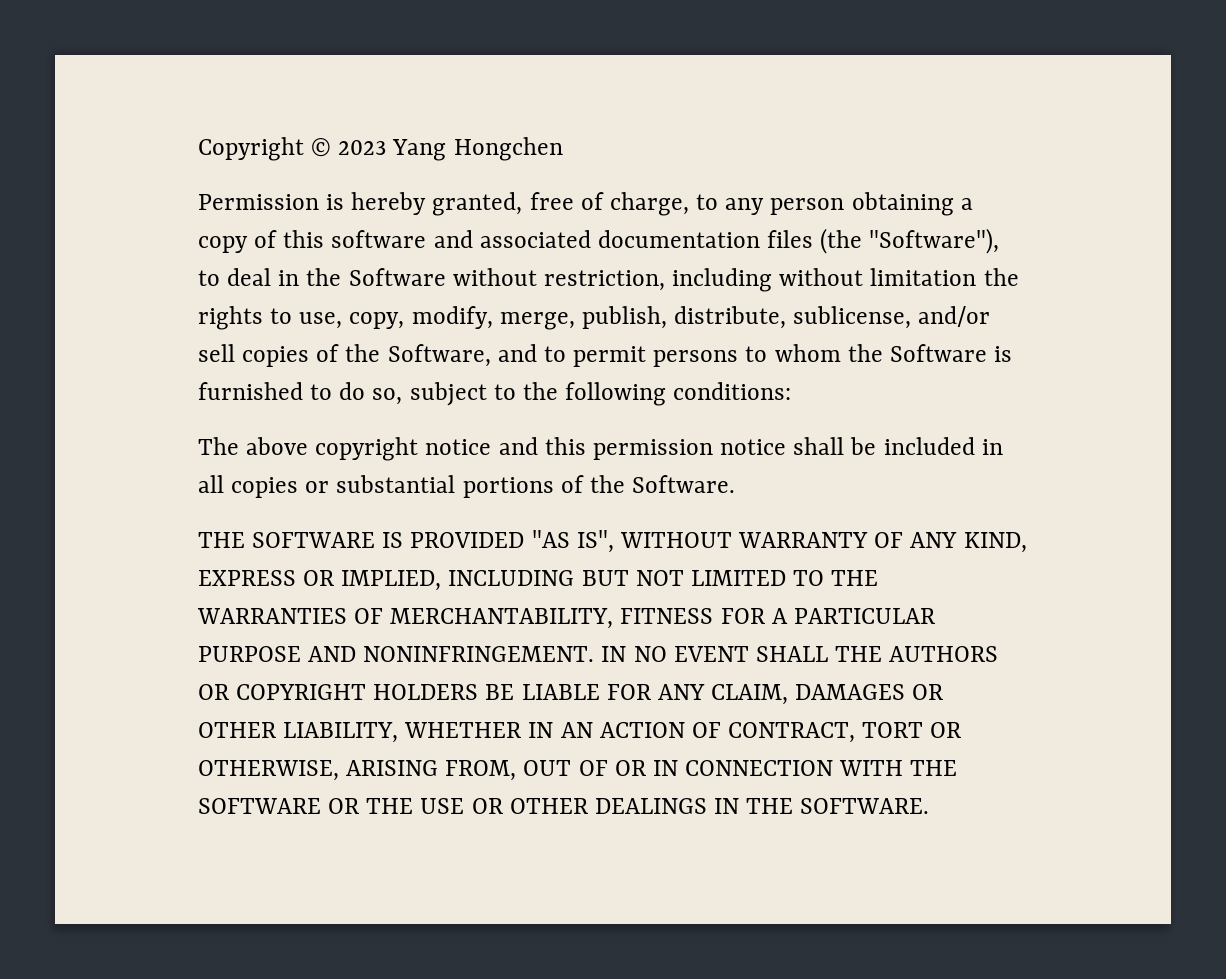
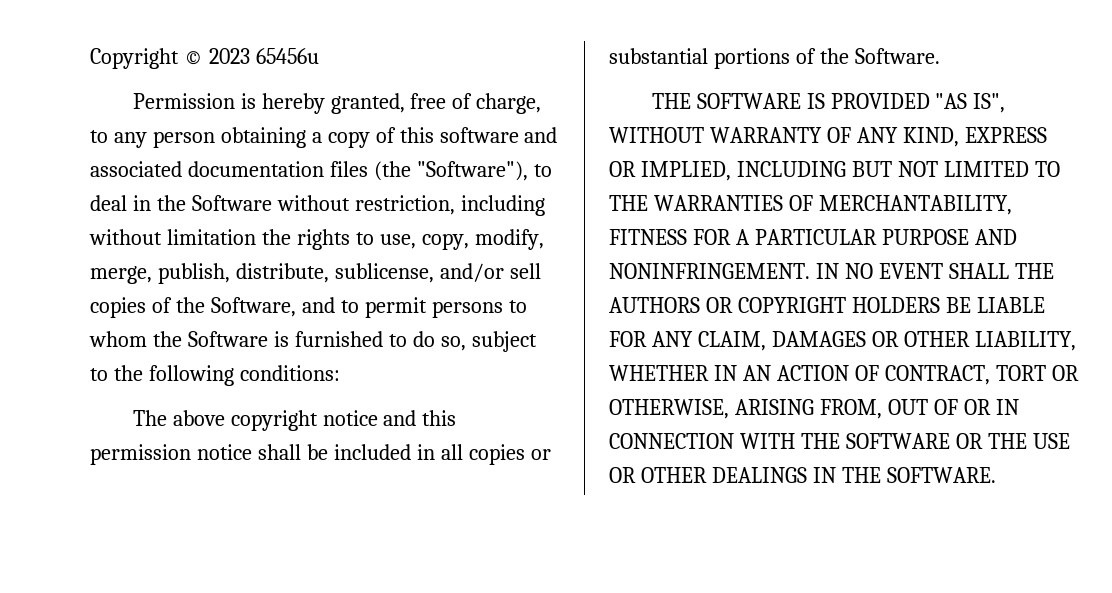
- Copyright © 2023 Yang Hongchen
+ Copyright © 2023 65456u

